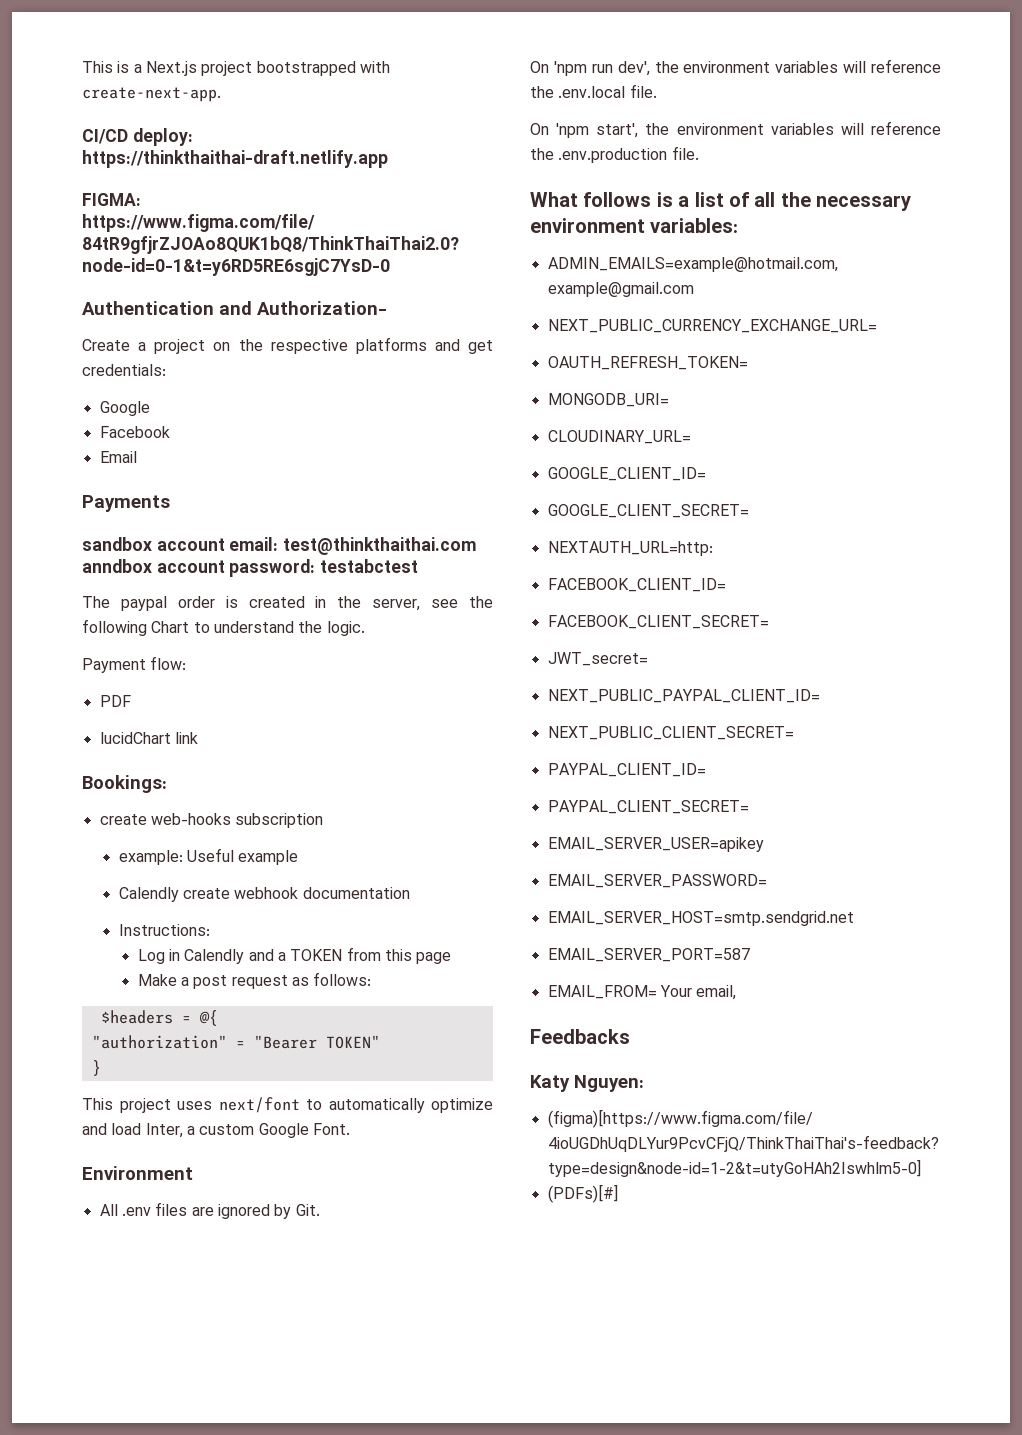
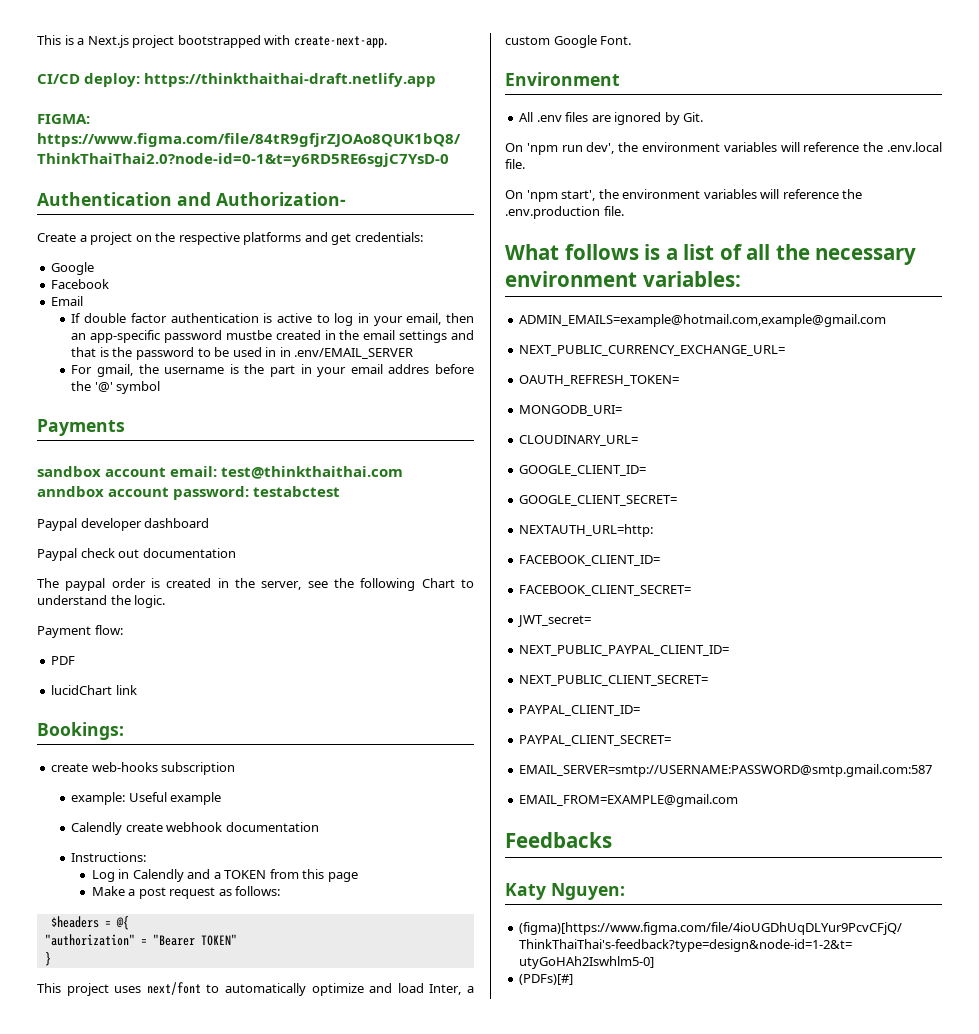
+ If double factor authentication is active to log in your email, then an app-specific password mustbe created in the email settings and that is the password to be used in in .env/EMAIL_SERVER
+ For gmail, the username is the part in your email addres before the '@' symbol
+ Paypal developer dashboard
+ Paypal check out documentation
- EMAIL_SERVER_USER=apikey
- EMAIL_SERVER_PASSWORD=
- EMAIL_SERVER_HOST=smtp.sendgrid.net
- EMAIL_SERVER_PORT=587
- EMAIL_FROM= Your email,
+ EMAIL_SERVER=smtp://USERNAME:PASSWORD@smtp.gmail.com:587
+ EMAIL_FROM=EXAMPLE@gmail.com

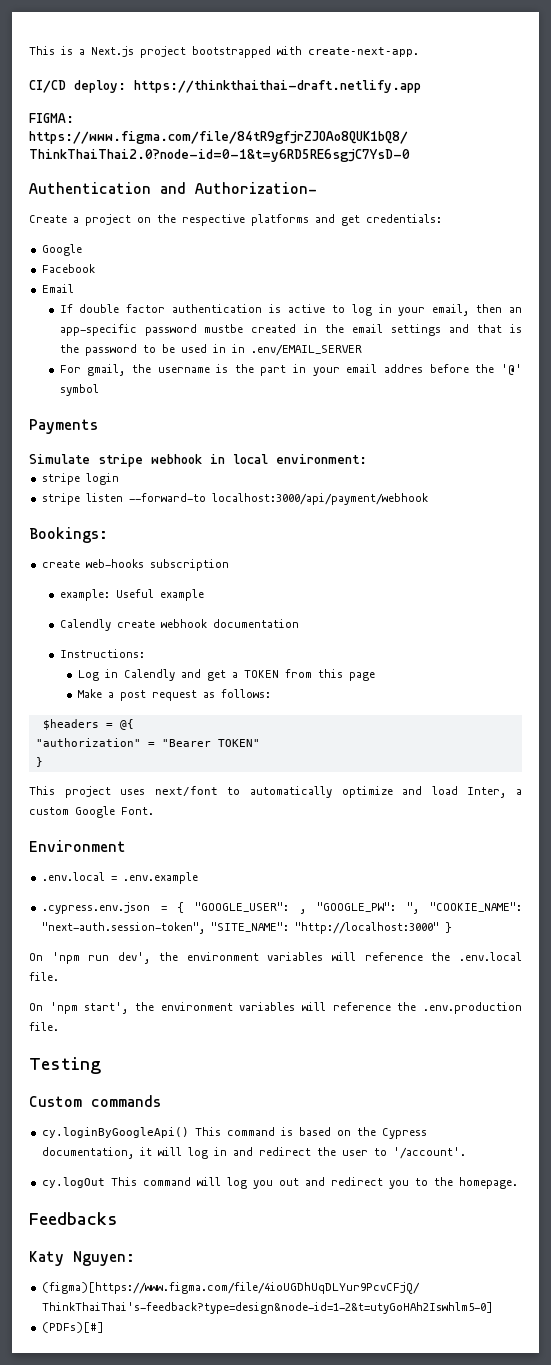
- sandbox account email: test@thinkthaithai.com anndbox account password: testabctest
- Paypal developer dashboard
- Paypal check out documentation
- The paypal order is created in the server, see the following Chart to understand the logic.
- Payment flow:
- PDF
- lucidChart link
+ Simulate stripe webhook in local environment:
+ stripe login
+ stripe listen --forward-to localhost:3000/api/payment/webhook
- Log in Calendly and a TOKEN from this page
+ Log in Calendly and get a TOKEN from this page
- All .env files are ignored by Git.
+ .env.local = .env.example
+ .cypress.env.json = { "GOOGLE_USER": , "GOOGLE_PW": ", "COOKIE_NAME": "next-auth.session-token", "SITE_NAME": "http://localhost:3000" }
- What follows is a list of all the necessary environment variables:
- ADMIN_EMAILS=example@hotmail.com,example@gmail.com
- NEXT_PUBLIC_CURRENCY_EXCHANGE_URL=
- OAUTH_REFRESH_TOKEN=
- MONGODB_URI=
- CLOUDINARY_URL=
- GOOGLE_CLIENT_ID=
- GOOGLE_CLIENT_SECRET=
- NEXTAUTH_URL=http:
- FACEBOOK_CLIENT_ID=
- FACEBOOK_CLIENT_SECRET=
- JWT_secret=
- NEXT_PUBLIC_PAYPAL_CLIENT_ID=
- NEXT_PUBLIC_CLIENT_SECRET=
- PAYPAL_CLIENT_ID=
- PAYPAL_CLIENT_SECRET=
- EMAIL_SERVER=smtp://USERNAME:PASSWORD@smtp.gmail.com:587
- EMAIL_FROM=EXAMPLE@gmail.com
+ Testing
+ Custom commands
+ cy.loginByGoogleApi() This command is based on the Cypress documentation, it will log in and redirect the user to '/account'.
+ cy.logOut This command will log you out and redirect you to the homepage.

